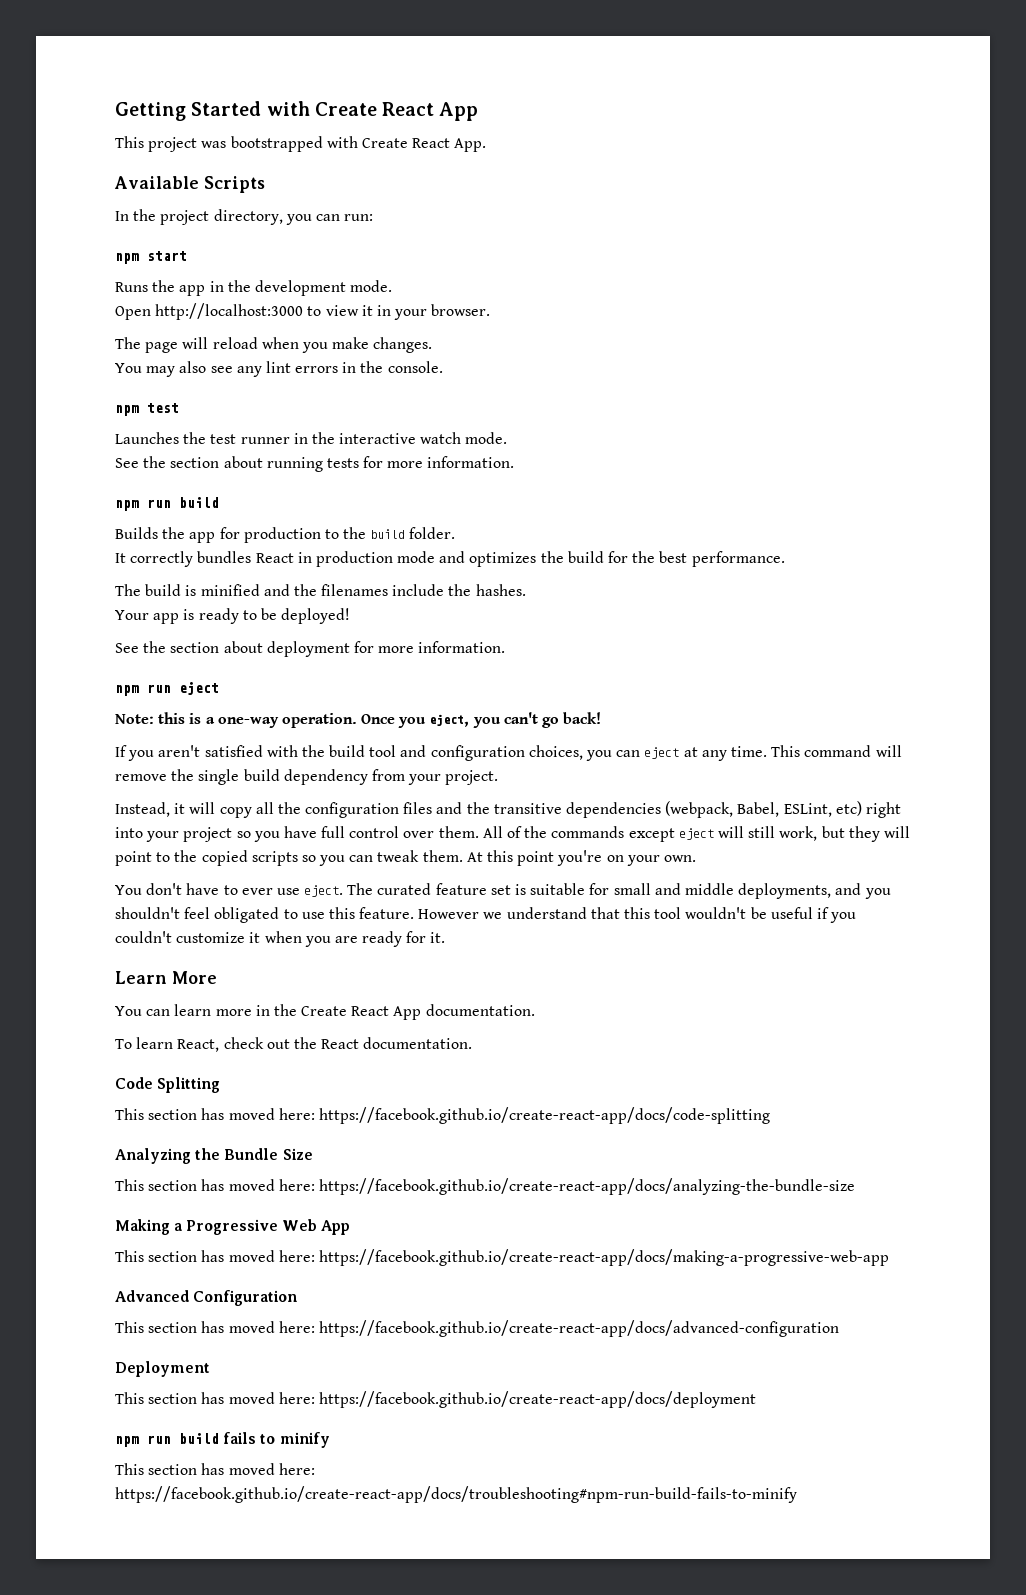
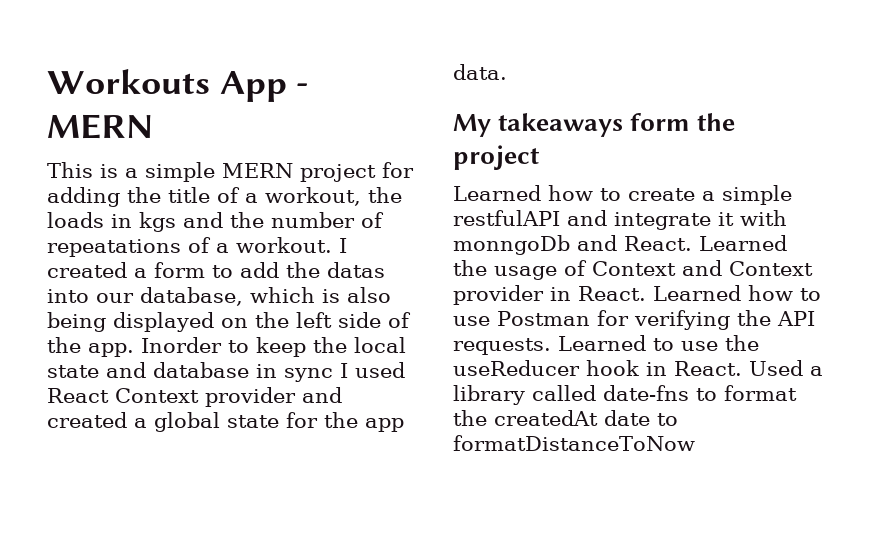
- Getting Started with Create React App
- This project was bootstrapped with Create React App.
- Available Scripts
- In the project directory, you can run:
- npm start
- Runs the app in the development mode.
- Open http://localhost:3000 to view it in your browser.
- The page will reload when you make changes.
- You may also see any lint errors in the console.
- npm test
- Launches the test runner in the interactive watch mode.
- See the section about running tests for more information.
- npm run build
- Builds the app for production to the build folder.
- It correctly bundles React in production mode and optimizes the build for the best performance.
- The build is minified and the filenames include the hashes.
- Your app is ready to be deployed!
- See the section about deployment for more information.
- npm run eject
- Note: this is a one-way operation. Once you eject, you can't go back!
- If you aren't satisfied with the build tool and configuration choices, you can eject at any time. This command will remove the single build dependency from your project.
- Instead, it will copy all the configuration files and the transitive dependencies (webpack, Babel, ESLint, etc) right into your project so you have full control over them. All of the commands except eject will still work, but they will point to the copied scripts so you can tweak them. At this point you're on your own.
- You don't have to ever use eject. The curated feature set is suitable for small and middle deployments, and you shouldn't feel obligated to use this feature. However we understand that this tool wouldn't be useful if you couldn't customize it when you are ready for it.
- Learn More
- You can learn more in the Create React App documentation.
- To learn React, check out the React documentation.
- Code Splitting
- This section has moved here: https://facebook.github.io/create-react-app/docs/code-splitting
- Analyzing the Bundle Size
- This section has moved here: https://facebook.github.io/create-react-app/docs/analyzing-the-bundle-size
- Making a Progressive Web App
- This section has moved here: https://facebook.github.io/create-react-app/docs/making-a-progressive-web-app
- Advanced Configuration
- This section has moved here: https://facebook.github.io/create-react-app/docs/advanced-configuration
- Deployment
- This section has moved here: https://facebook.github.io/create-react-app/docs/deployment
- npm run build fails to minify
- This section has moved here: https://facebook.github.io/create-react-app/docs/troubleshooting#npm-run-build-fails-to-minify
+ Workouts App - MERN
+ This is a simple MERN project for adding the title of a workout, the loads in kgs and the number of repeatations of a workout. I created a form to add the datas into our database, which is also being displayed on the left side of the app. Inorder to keep the local state and database in sync I used React Context provider and created a global state for the app data.
+ My takeaways form the project
+ Learned how to create a simple restfulAPI and integrate it with monngoDb and React. Learned the usage of Context and Context provider in React. Learned how to use Postman for verifying the API requests. Learned to use the useReducer hook in React. Used a library called date-fns to format the createdAt date to formatDistanceToNow

